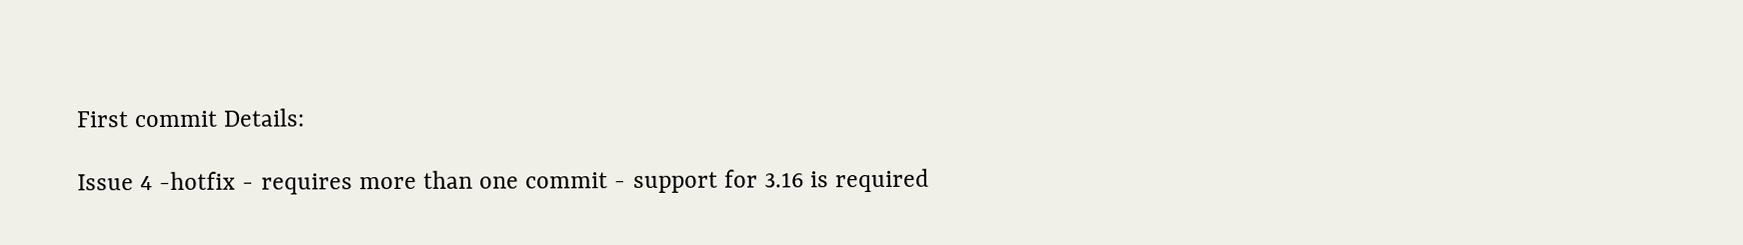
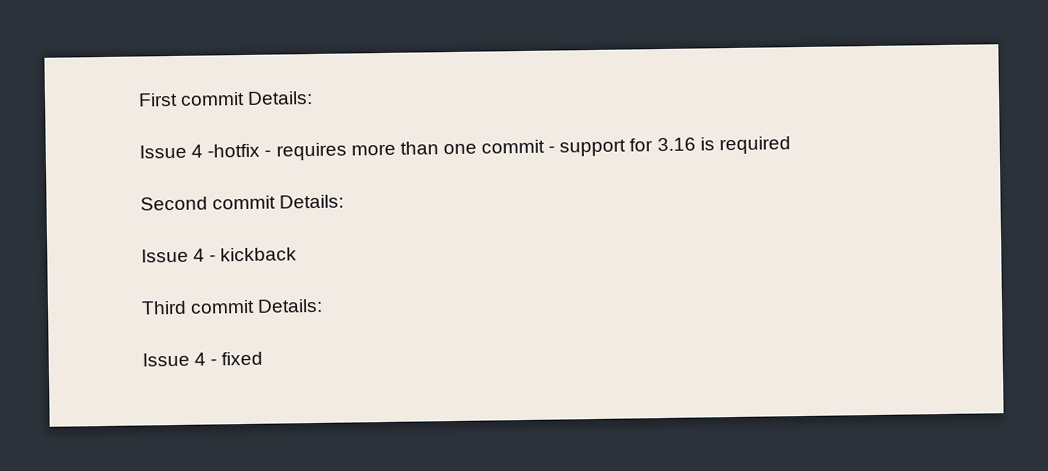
+ Second commit Details:
+ Issue 4 - kickback
+ Third commit Details:
+ Issue 4 - fixed

